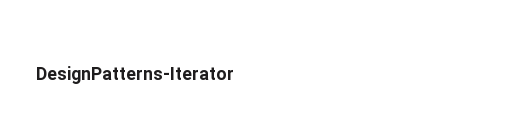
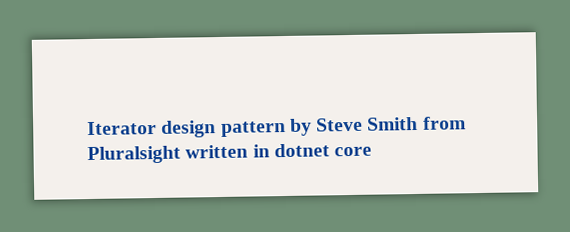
- DesignPatterns-Iterator
+ Iterator design pattern by Steve Smith from Pluralsight written in dotnet core

